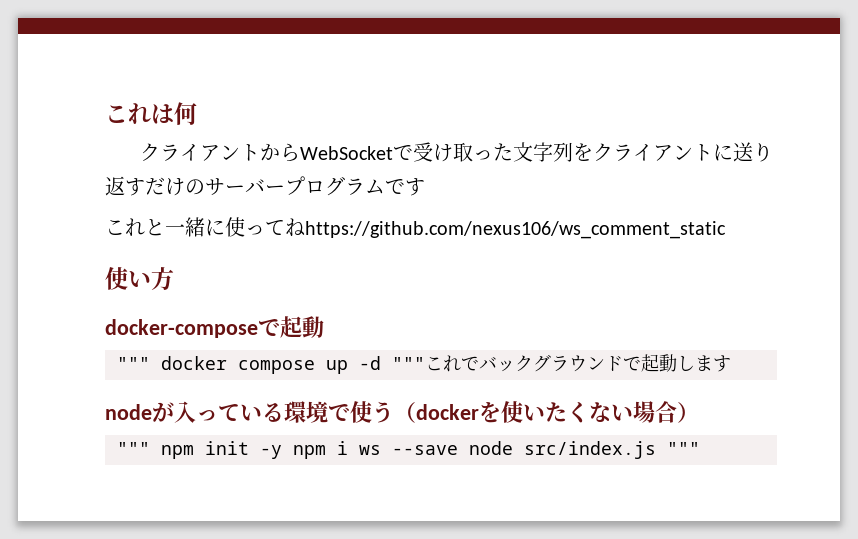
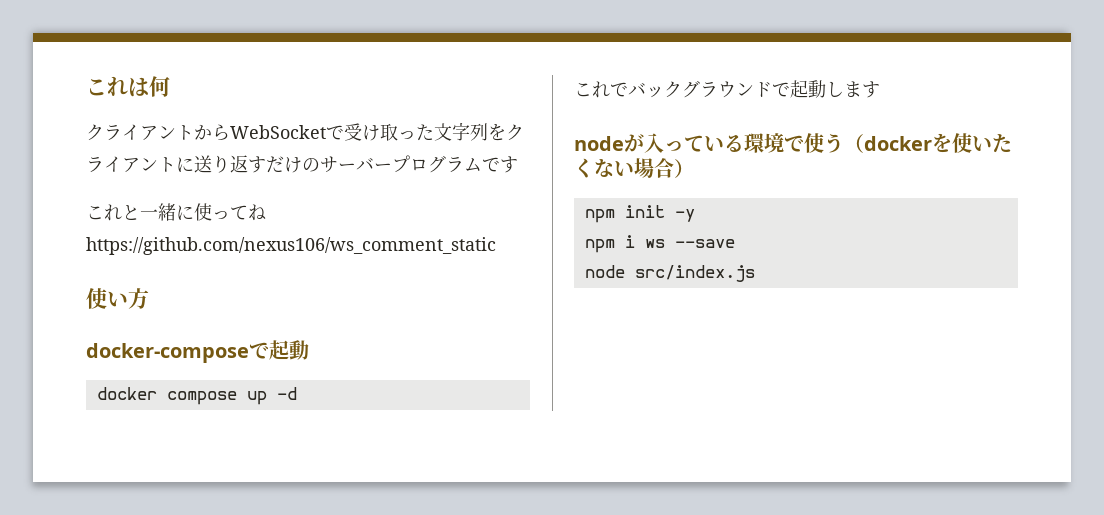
- """ docker compose up -d """これでバックグラウンドで起動します
+ docker compose up -d
+ これでバックグラウンドで起動します
- """ npm init -y npm i ws --save node src/index.js """
+ npm init -y
+ npm i ws --save
+ node src/index.js

